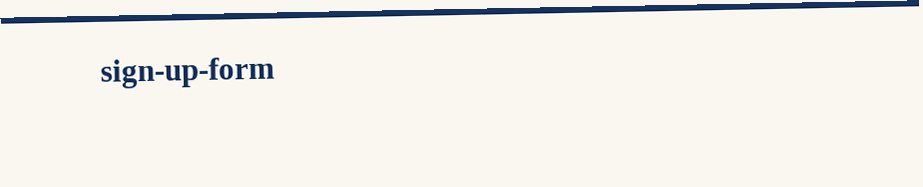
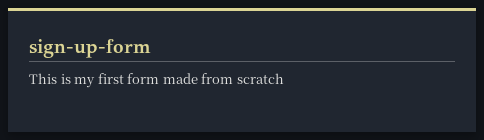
+ This is my first form made from scratch

